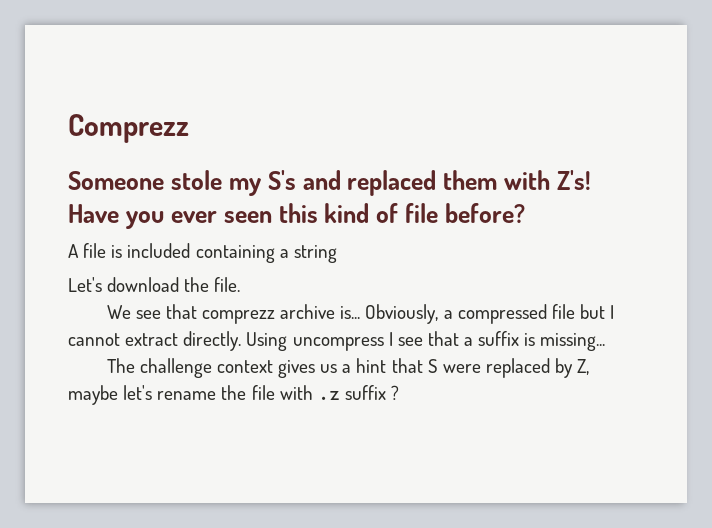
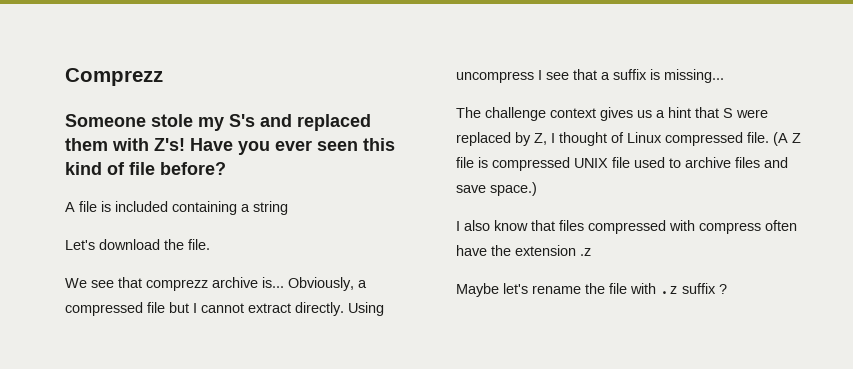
- The challenge context gives us a hint that S were replaced by Z, maybe let's rename the file with .z suffix ?
+ The challenge context gives us a hint that S were replaced by Z, I thought of Linux compressed file. (A Z file is compressed UNIX file used to archive files and save space.)
+ I also know that files compressed with compress often have the extension .z
+ Maybe let's rename the file with .z suffix ?

